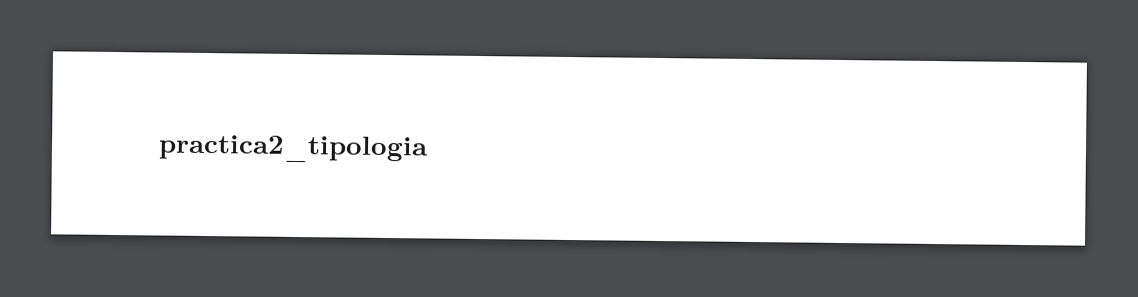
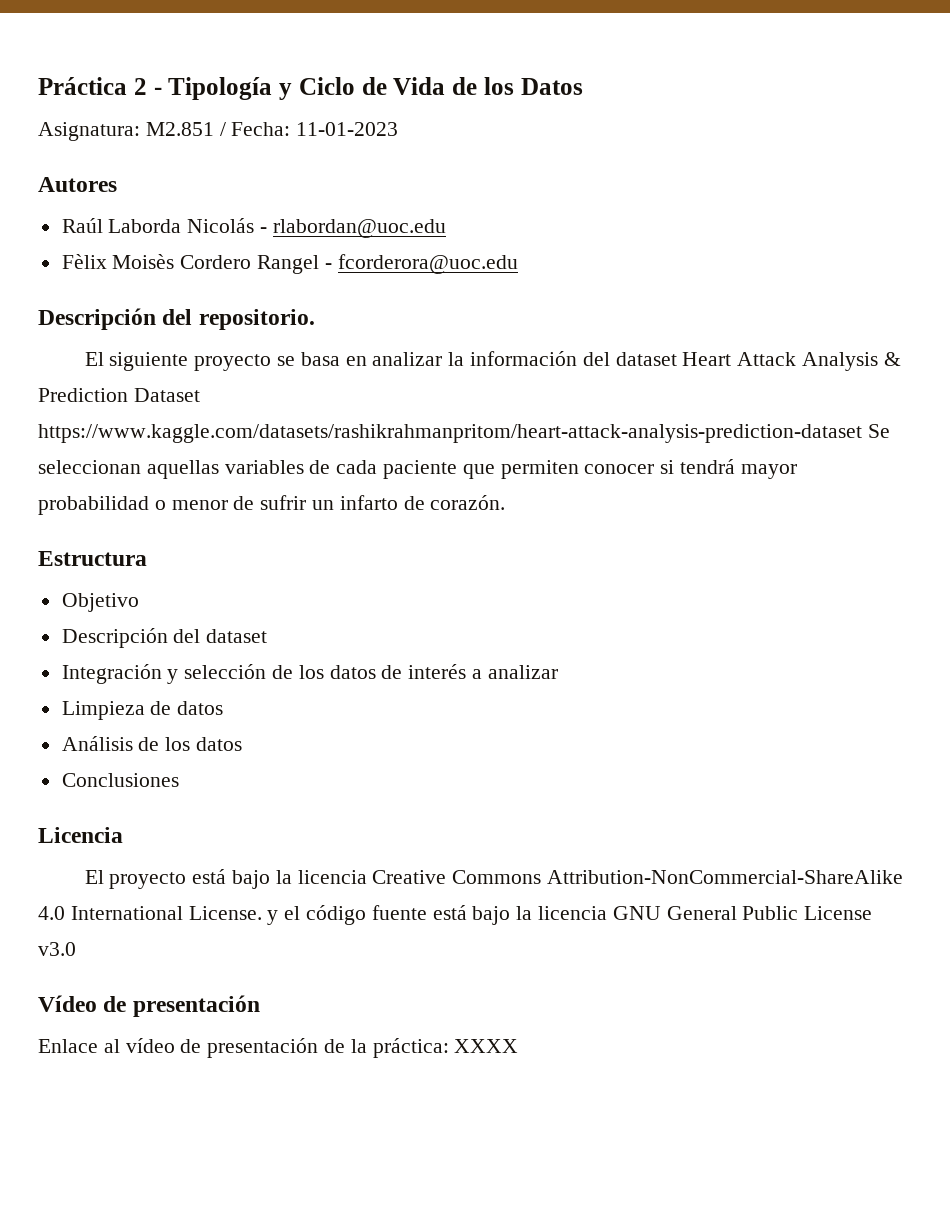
- practica2_tipologia
+ Práctica 2 - Tipología y Ciclo de Vida de los Datos
+ Asignatura: M2.851 / Fecha: 11-01-2023
+ Autores
+ Raúl Laborda Nicolás - rlabordan@uoc.edu
+ Fèlix Moisès Cordero Rangel - fcorderora@uoc.edu
+ Descripción del repositorio.
+ El siguiente proyecto se basa en analizar la información del dataset Heart Attack Analysis & Prediction Dataset https://www.kaggle.com/datasets/rashikrahmanpritom/heart-attack-analysis-prediction-dataset Se seleccionan aquellas variables de cada paciente que permiten conocer si tendrá mayor probabilidad o menor de sufrir un infarto de corazón.
+ Estructura
+ Objetivo
+ Descripción del dataset
+ Integración y selección de los datos de interés a analizar
+ Limpieza de datos
+ Análisis de los datos
+ Conclusiones
+ Licencia
+ El proyecto está bajo la licencia Creative Commons Attribution-NonCommercial-ShareAlike 4.0 International License. y el código fuente está bajo la licencia GNU General Public License v3.0
+ Vídeo de presentación
+ Enlace al vídeo de presentación de la práctica: XXXX

